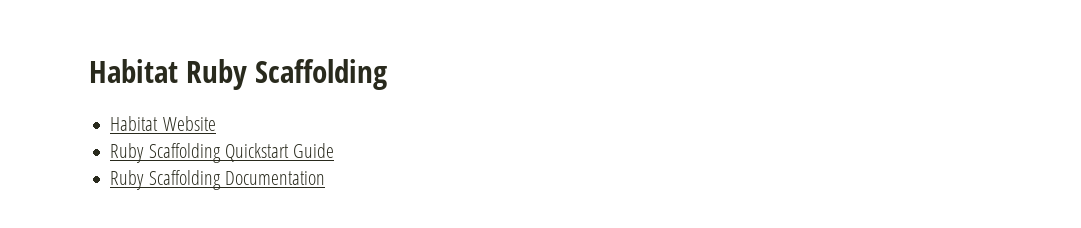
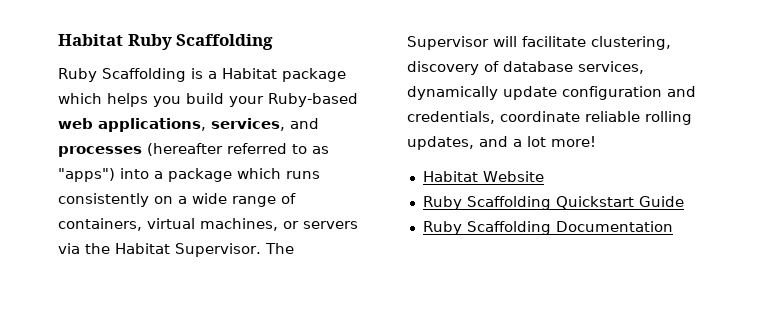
+ Ruby Scaffolding is a Habitat package which helps you build your Ruby-based web applications, services, and processes (hereafter referred to as "apps") into a package which runs consistently on a wide range of containers, virtual machines, or servers via the Habitat Supervisor. The Supervisor will facilitate clustering, discovery of database services, dynamically update configuration and credentials, coordinate reliable rolling updates, and a lot more!

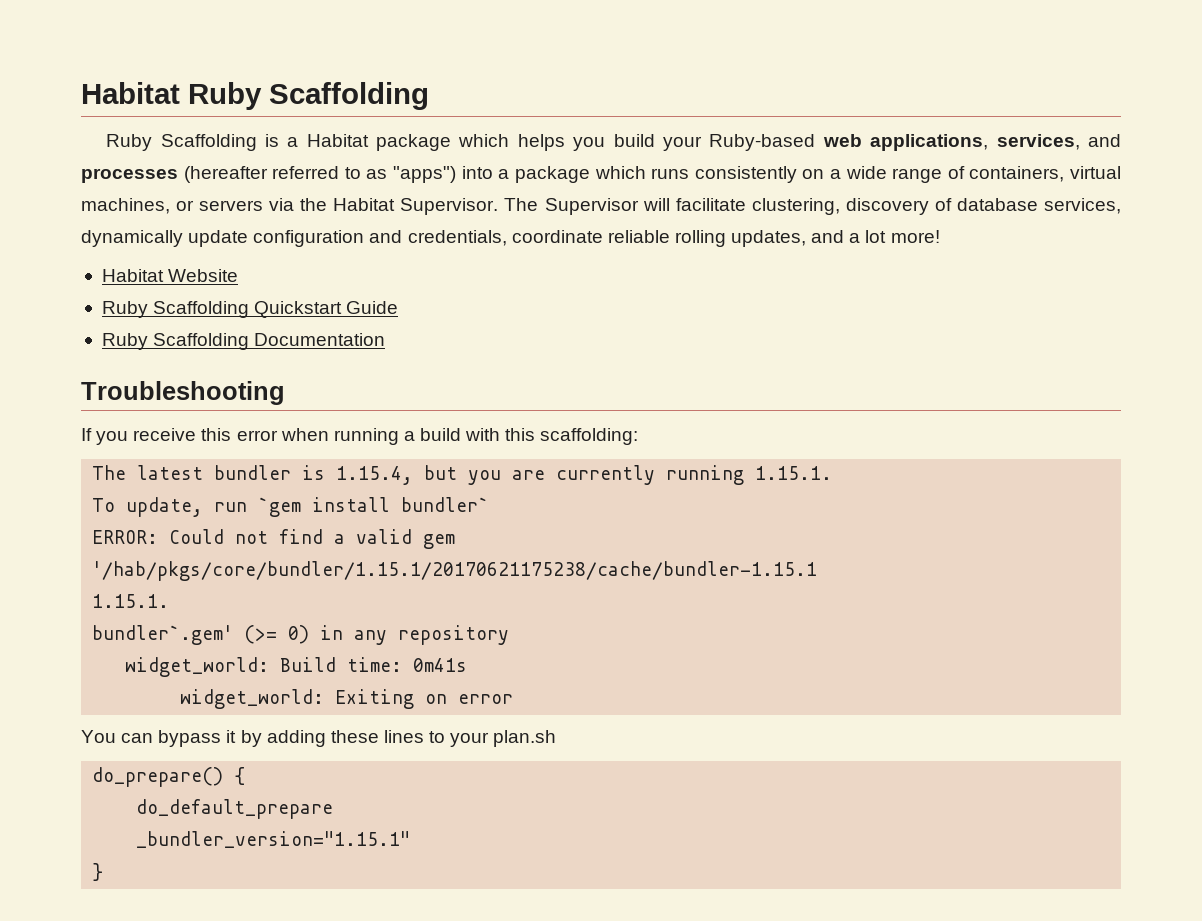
+ Troubleshooting
+ If you receive this error when running a build with this scaffolding:
+ The latest bundler is 1.15.4, but you are currently running 1.15.1.
+ To update, run `gem install bundler`
+ ERROR: Could not find a valid gem '/hab/pkgs/core/bundler/1.15.1/20170621175238/cache/bundler-1.15.1
+ 1.15.1.
+ bundler`.gem' (>= 0) in any repository
+ widget_world: Build time: 0m41s
+ widget_world: Exiting on error
+ You can bypass it by adding these lines to your plan.sh
+ do_prepare() {
+ do_default_prepare
+ _bundler_version="1.15.1"
+ }

